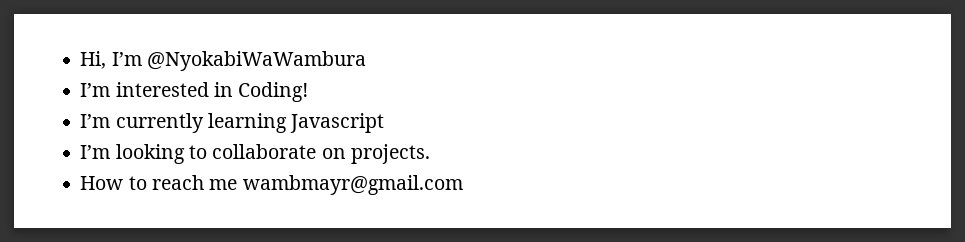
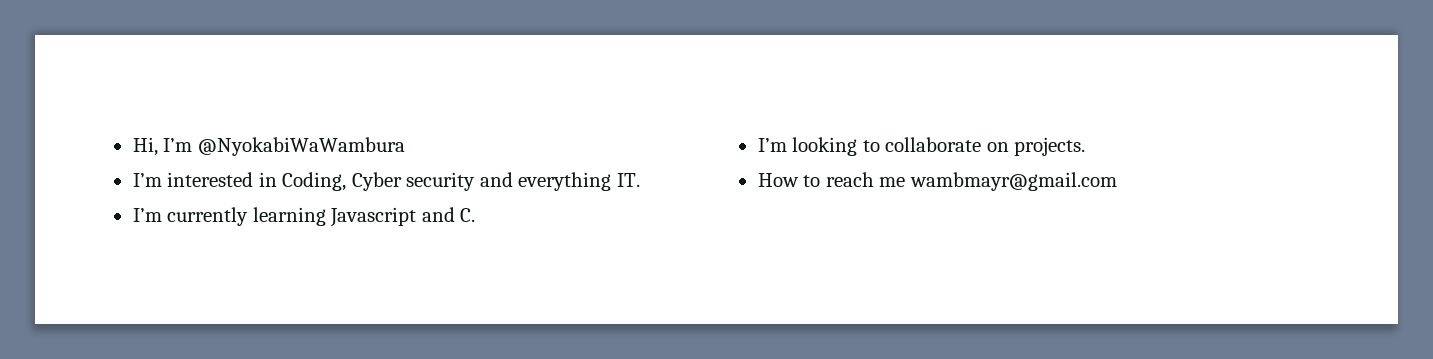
- I’m interested in Coding!
+ I’m interested in Coding, Cyber security and everything IT.
- I’m currently learning Javascript
+ I’m currently learning Javascript and C.

